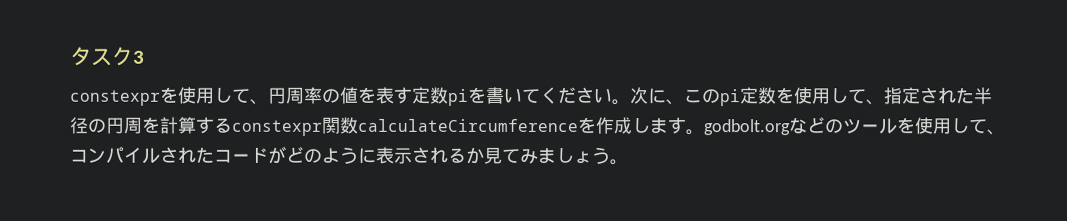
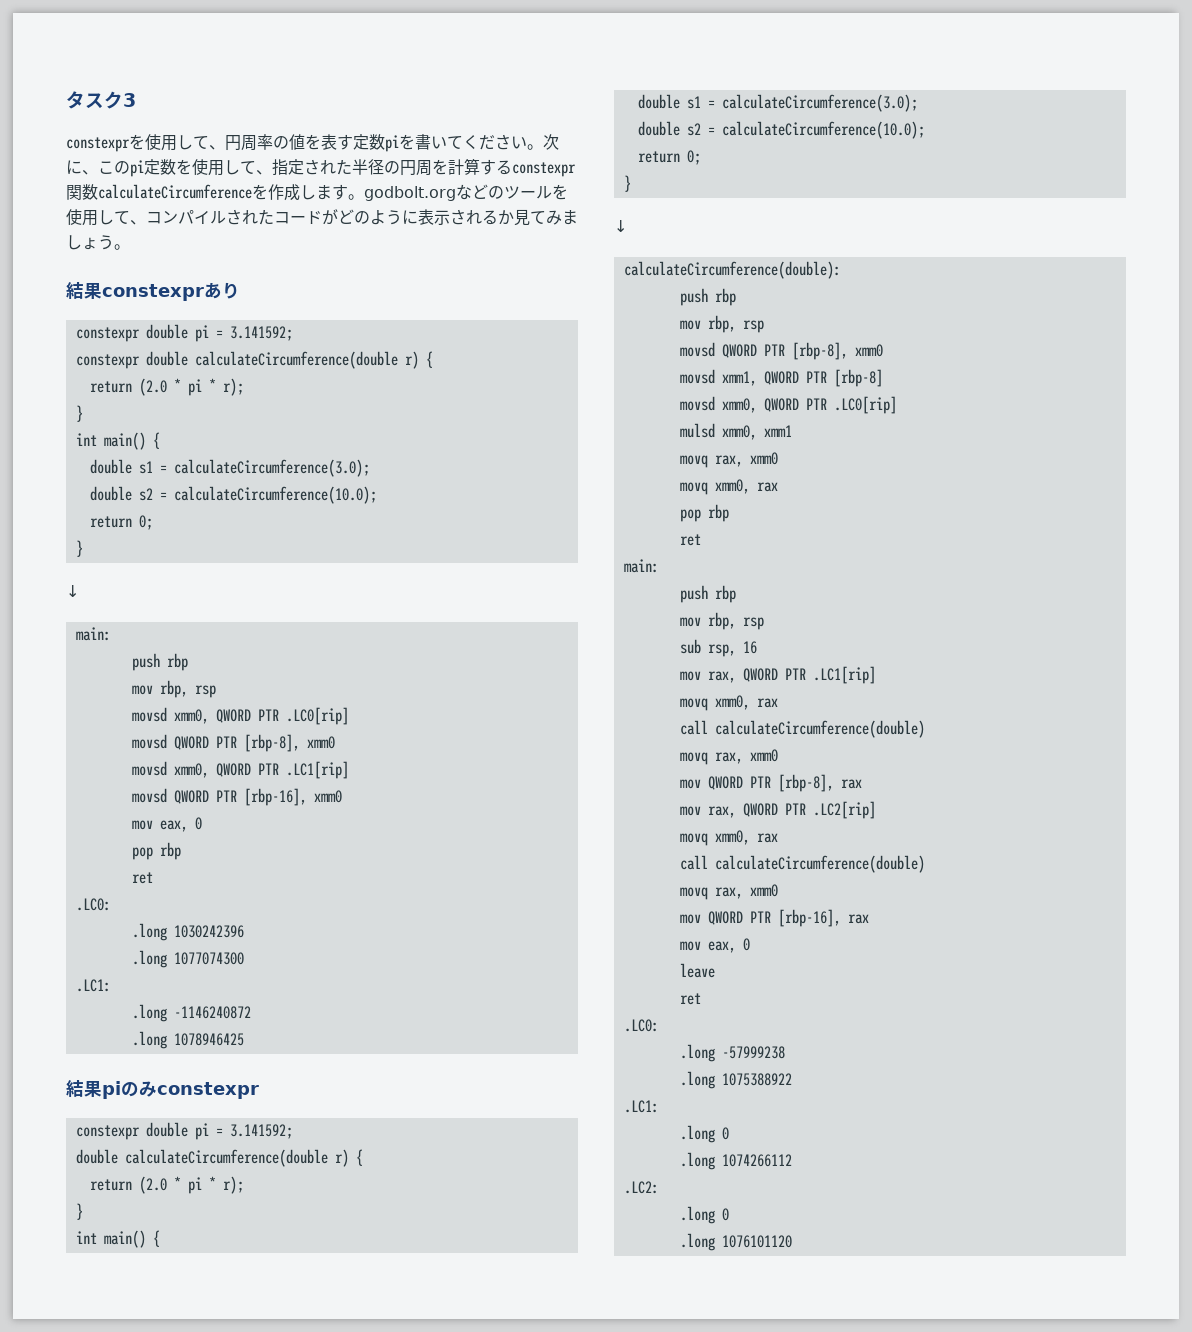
+ 結果constexprあり
+ constexpr double pi = 3.141592;
+ constexpr double calculateCircumference(double r) {
+ return (2.0 * pi * r);
+ }
+ int main() {
+ double s1 = calculateCircumference(3.0);
+ double s2 = calculateCircumference(10.0);
+ return 0;
+ }
+ ↓
+ main:
+ push rbp
+ mov rbp, rsp
+ movsd xmm0, QWORD PTR .LC0[rip]
+ movsd QWORD PTR [rbp-8], xmm0
+ movsd xmm0, QWORD PTR .LC1[rip]
+ movsd QWORD PTR [rbp-16], xmm0
+ mov eax, 0
+ pop rbp
+ ret
+ .LC0:
+ .long 1030242396
+ .long 1077074300
+ .LC1:
+ .long -1146240872
+ .long 1078946425
+ 結果piのみconstexpr
+ constexpr double pi = 3.141592;
+ double calculateCircumference(double r) {
+ return (2.0 * pi * r);
+ }
+ int main() {
+ double s1 = calculateCircumference(3.0);
+ double s2 = calculateCircumference(10.0);
+ return 0;
+ }
+ ↓
+ calculateCircumference(double):
+ push rbp
+ mov rbp, rsp
+ movsd QWORD PTR [rbp-8], xmm0
+ movsd xmm1, QWORD PTR [rbp-8]
+ movsd xmm0, QWORD PTR .LC0[rip]
+ mulsd xmm0, xmm1
+ movq rax, xmm0
+ movq xmm0, rax
+ pop rbp
+ ret
+ main:
+ push rbp
+ mov rbp, rsp
+ sub rsp, 16
+ mov rax, QWORD PTR .LC1[rip]
+ movq xmm0, rax
+ call calculateCircumference(double)
+ movq rax, xmm0
+ mov QWORD PTR [rbp-8], rax
+ mov rax, QWORD PTR .LC2[rip]
+ movq xmm0, rax
+ call calculateCircumference(double)
+ movq rax, xmm0
+ mov QWORD PTR [rbp-16], rax
+ mov eax, 0
+ leave
+ ret
+ .LC0:
+ .long -57999238
+ .long 1075388922
+ .LC1:
+ .long 0
+ .long 1074266112
+ .LC2:
+ .long 0
+ .long 1076101120

